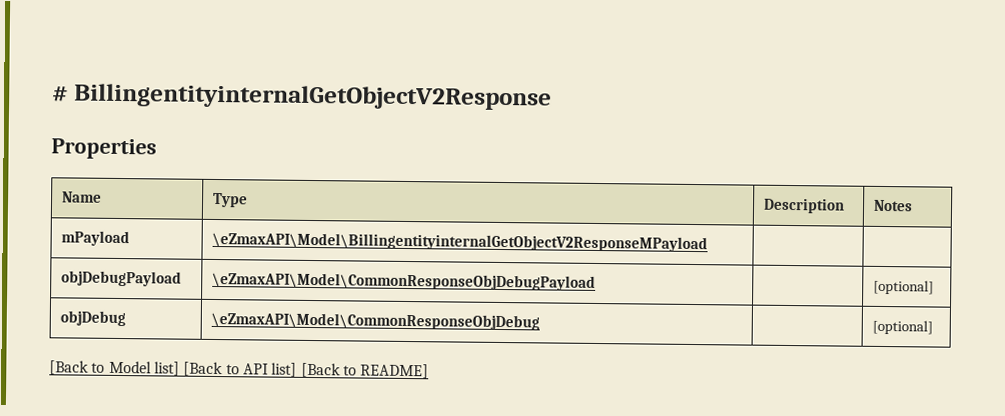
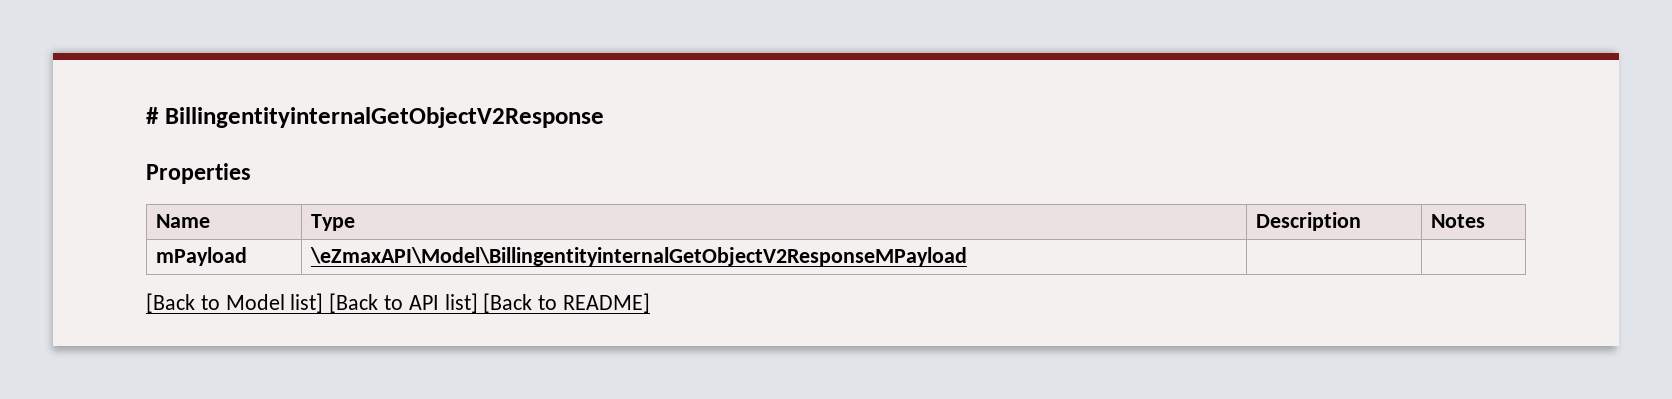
- objDebugPayload | \eZmaxAPI\Model\CommonResponseObjDebugPayload | | [optional]
- objDebug | \eZmaxAPI\Model\CommonResponseObjDebug | | [optional]

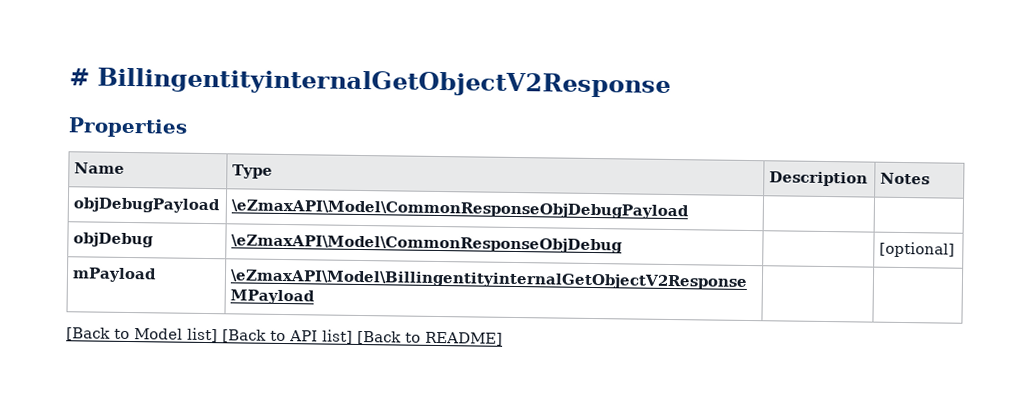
+ objDebugPayload | \eZmaxAPI\Model\CommonResponseObjDebugPayload | |
+ objDebug | \eZmaxAPI\Model\CommonResponseObjDebug | | [optional]

